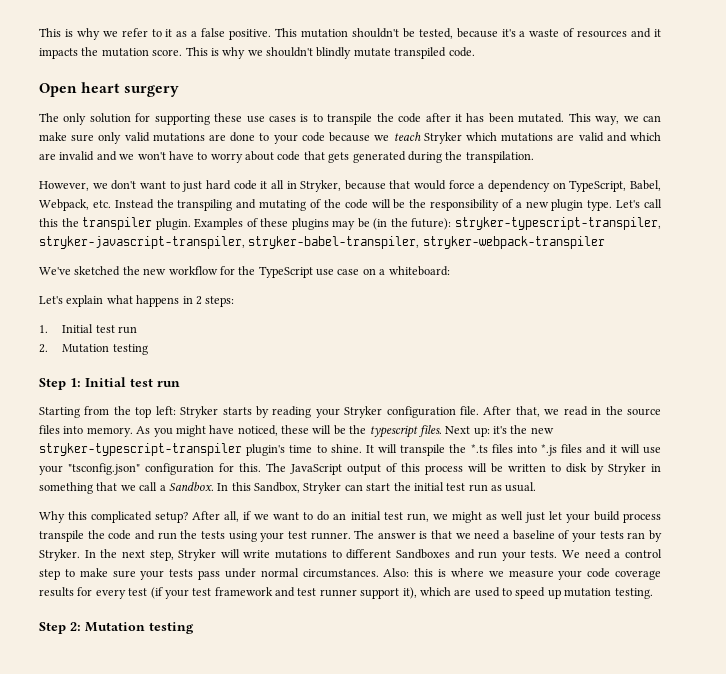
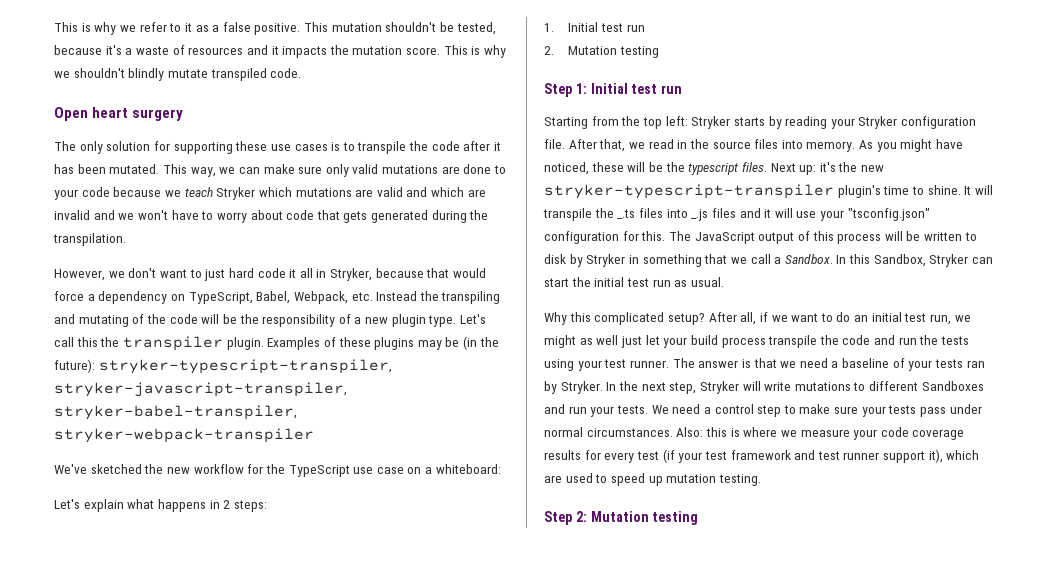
- It will transpile the *.ts files into *.js files and it will use your "tsconfig.json" configuration for this.
+ It will transpile the _.ts files into _.js files and it will use your "tsconfig.json" configuration for this.

